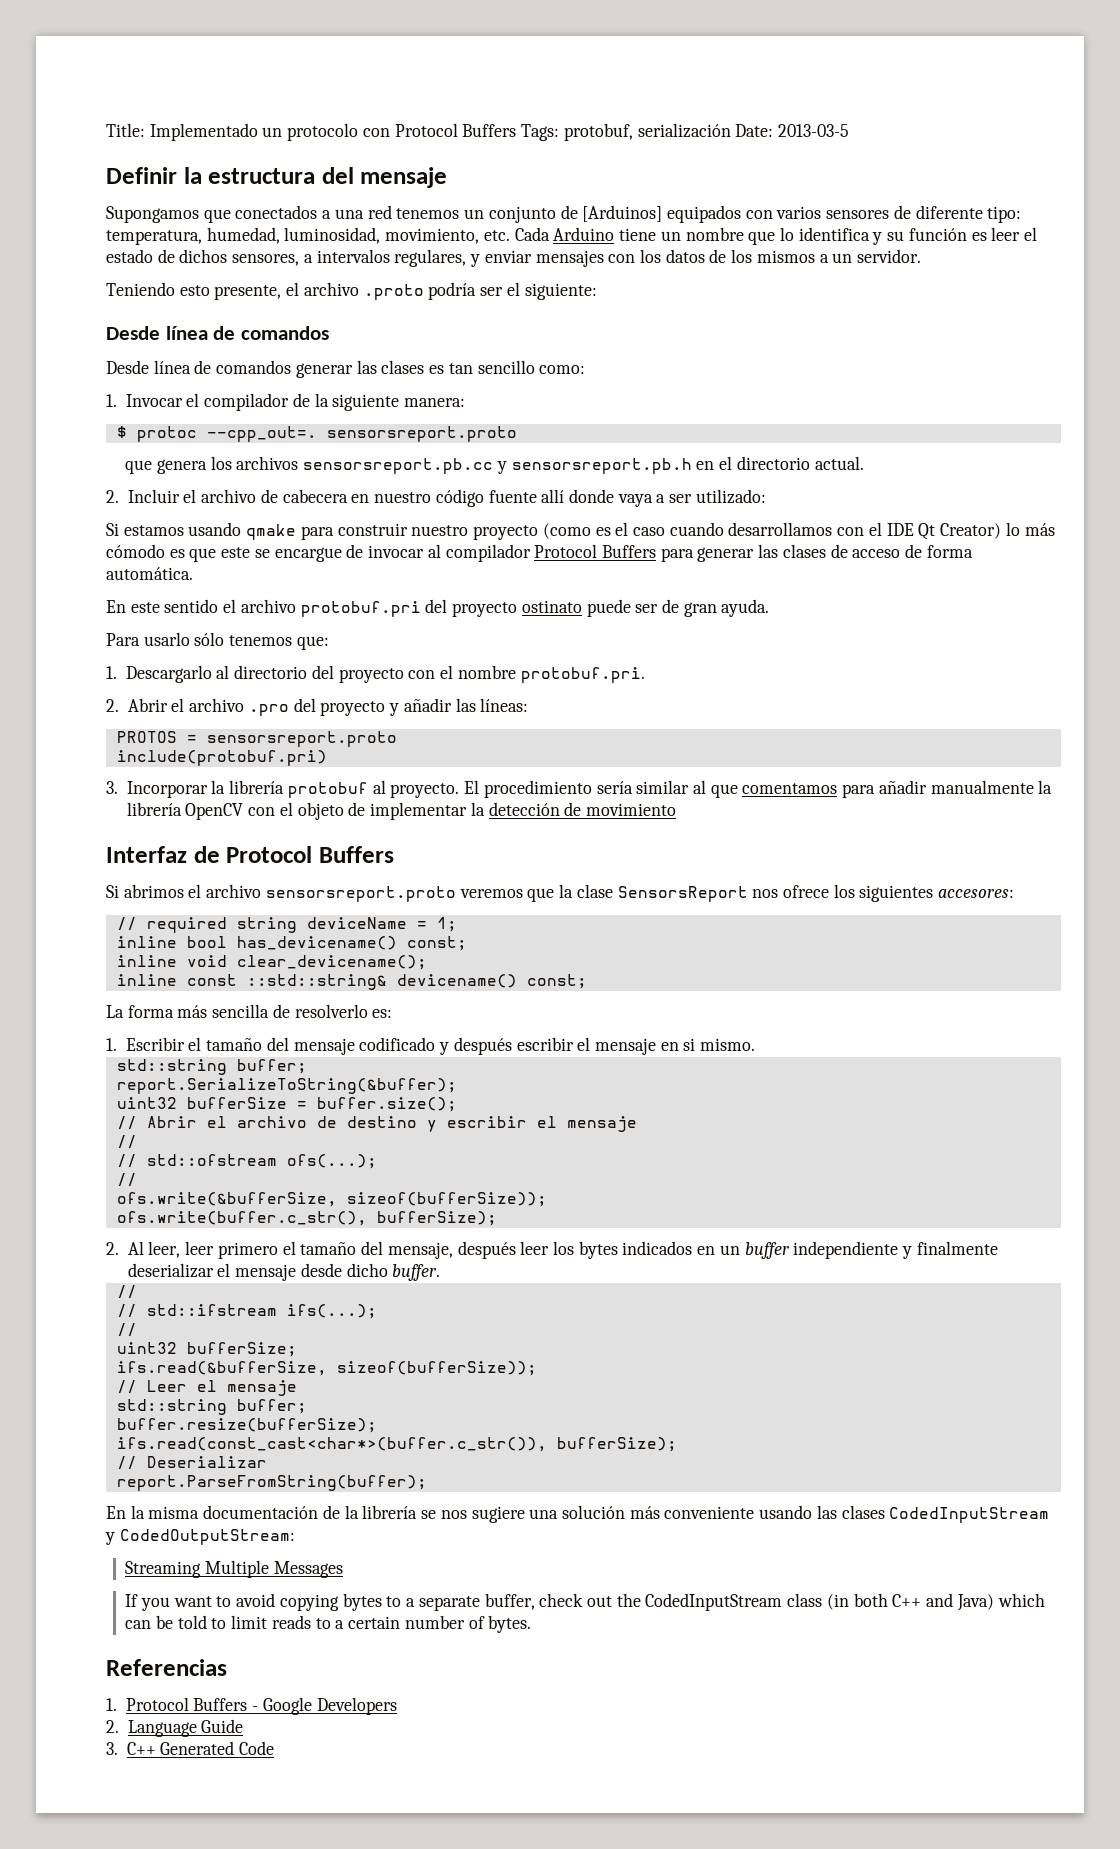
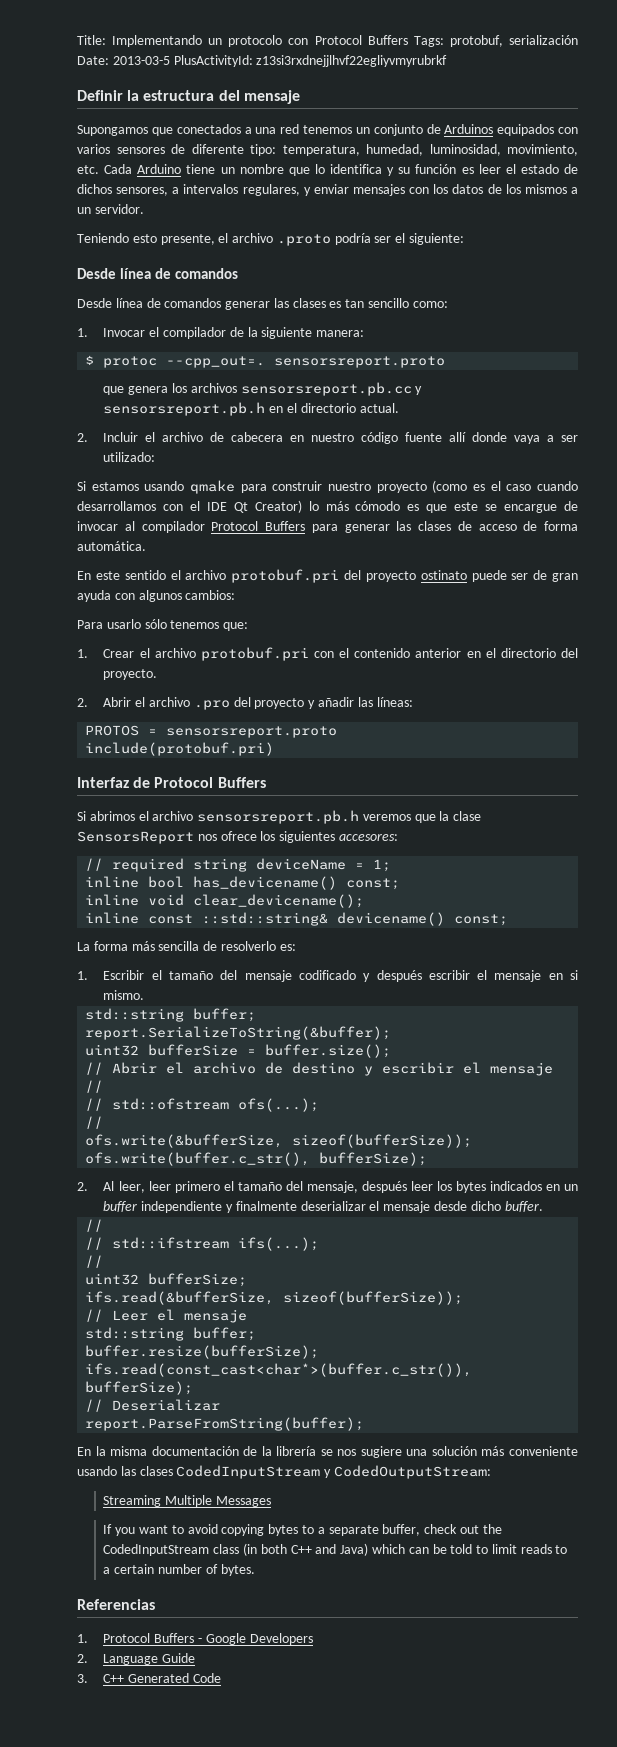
- Title: Implementado un protocolo con Protocol Buffers Tags: protobuf, serialización Date: 2013-03-5
+ Title: Implementando un protocolo con Protocol Buffers Tags: protobuf, serialización Date: 2013-03-5 PlusActivityId: z13si3rxdnejjlhvf22egliyvmyrubrkf
- Supongamos que conectados a una red tenemos un conjunto de [Arduinos] equipados con varios sensores de diferente tipo: temperatura, humedad, luminosidad, movimiento, etc. Cada Arduino tiene un nombre que lo identifica y su función es leer el estado de dichos sensores, a intervalos regulares, y enviar mensajes con los datos de los mismos a un servidor.
+ Supongamos que conectados a una red tenemos un conjunto de Arduinos equipados con varios sensores de diferente tipo: temperatura, humedad, luminosidad, movimiento, etc. Cada Arduino tiene un nombre que lo identifica y su función es leer el estado de dichos sensores, a intervalos regulares, y enviar mensajes con los datos de los mismos a un servidor.
- En este sentido el archivo protobuf.pri del proyecto ostinato puede ser de gran ayuda.
+ En este sentido el archivo protobuf.pri del proyecto ostinato puede ser de gran ayuda con algunos cambios:
- 1. Descargarlo al directorio del proyecto con el nombre protobuf.pri.
+ 1. Crear el archivo protobuf.pri con el contenido anterior en el directorio del proyecto.
- 3. Incorporar la librería protobuf al proyecto. El procedimiento sería similar al que comentamos para añadir manualmente la librería OpenCV con el objeto de implementar la detección de movimiento
- Si abrimos el archivo sensorsreport.proto veremos que la clase SensorsReport nos ofrece los siguientes accesores:
+ Si abrimos el archivo sensorsreport.pb.h veremos que la clase SensorsReport nos ofrece los siguientes accesores:

